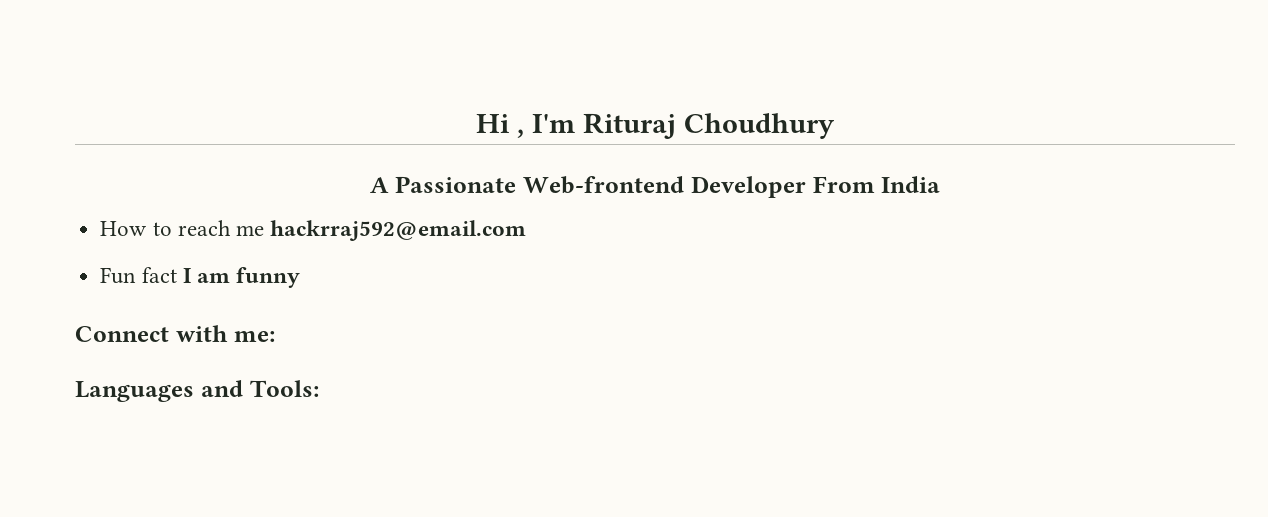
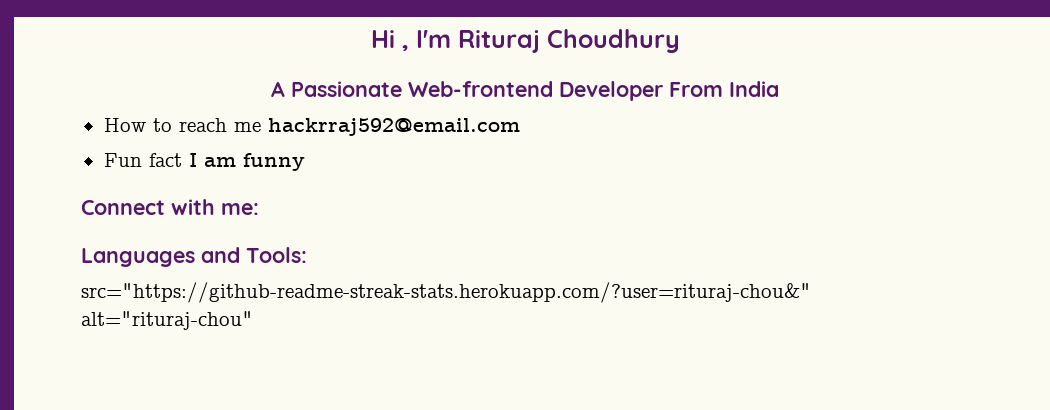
+ src="https://github-readme-streak-stats.herokuapp.com/?user=rituraj-chou&" alt="rituraj-chou"

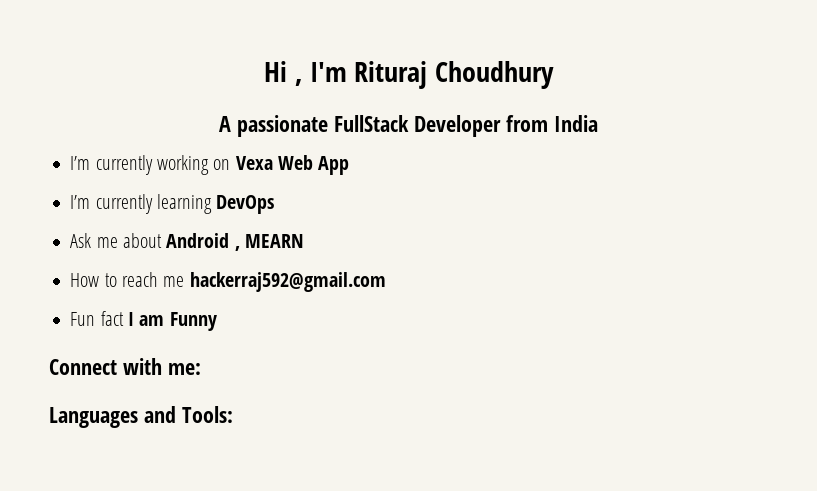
- A Passionate Web-frontend Developer From India
+ A passionate FullStack Developer from India
+ I’m currently working on Vexa Web App
+ I’m currently learning DevOps
+ Ask me about Android , MEARN
- How to reach me hackrraj592@email.com
+ How to reach me hackerraj592@gmail.com
- Fun fact I am funny
+ Fun fact I am Funny
- src="https://github-readme-streak-stats.herokuapp.com/?user=rituraj-chou&" alt="rituraj-chou"

